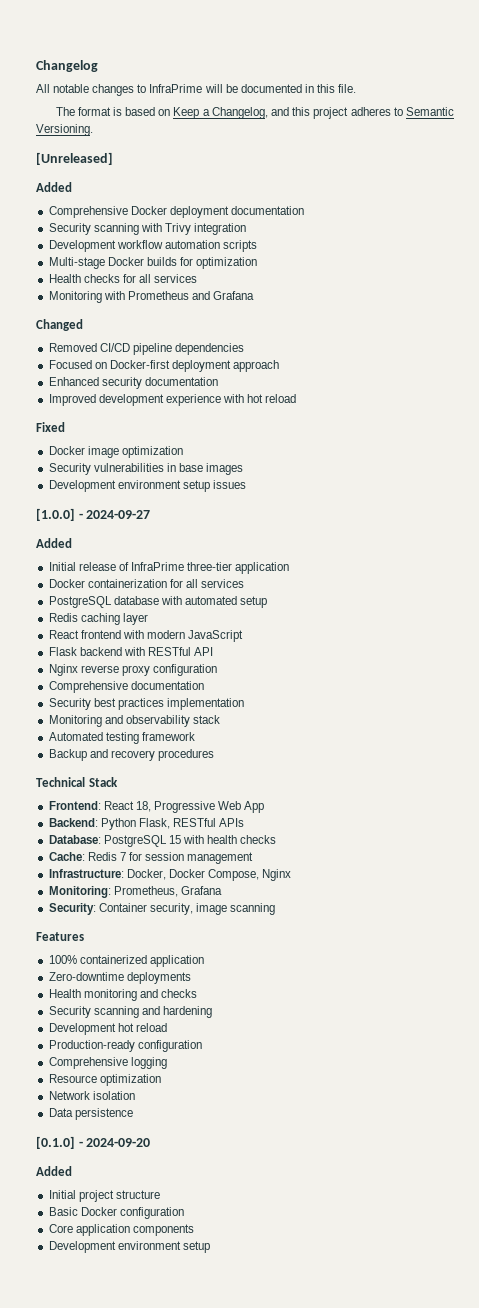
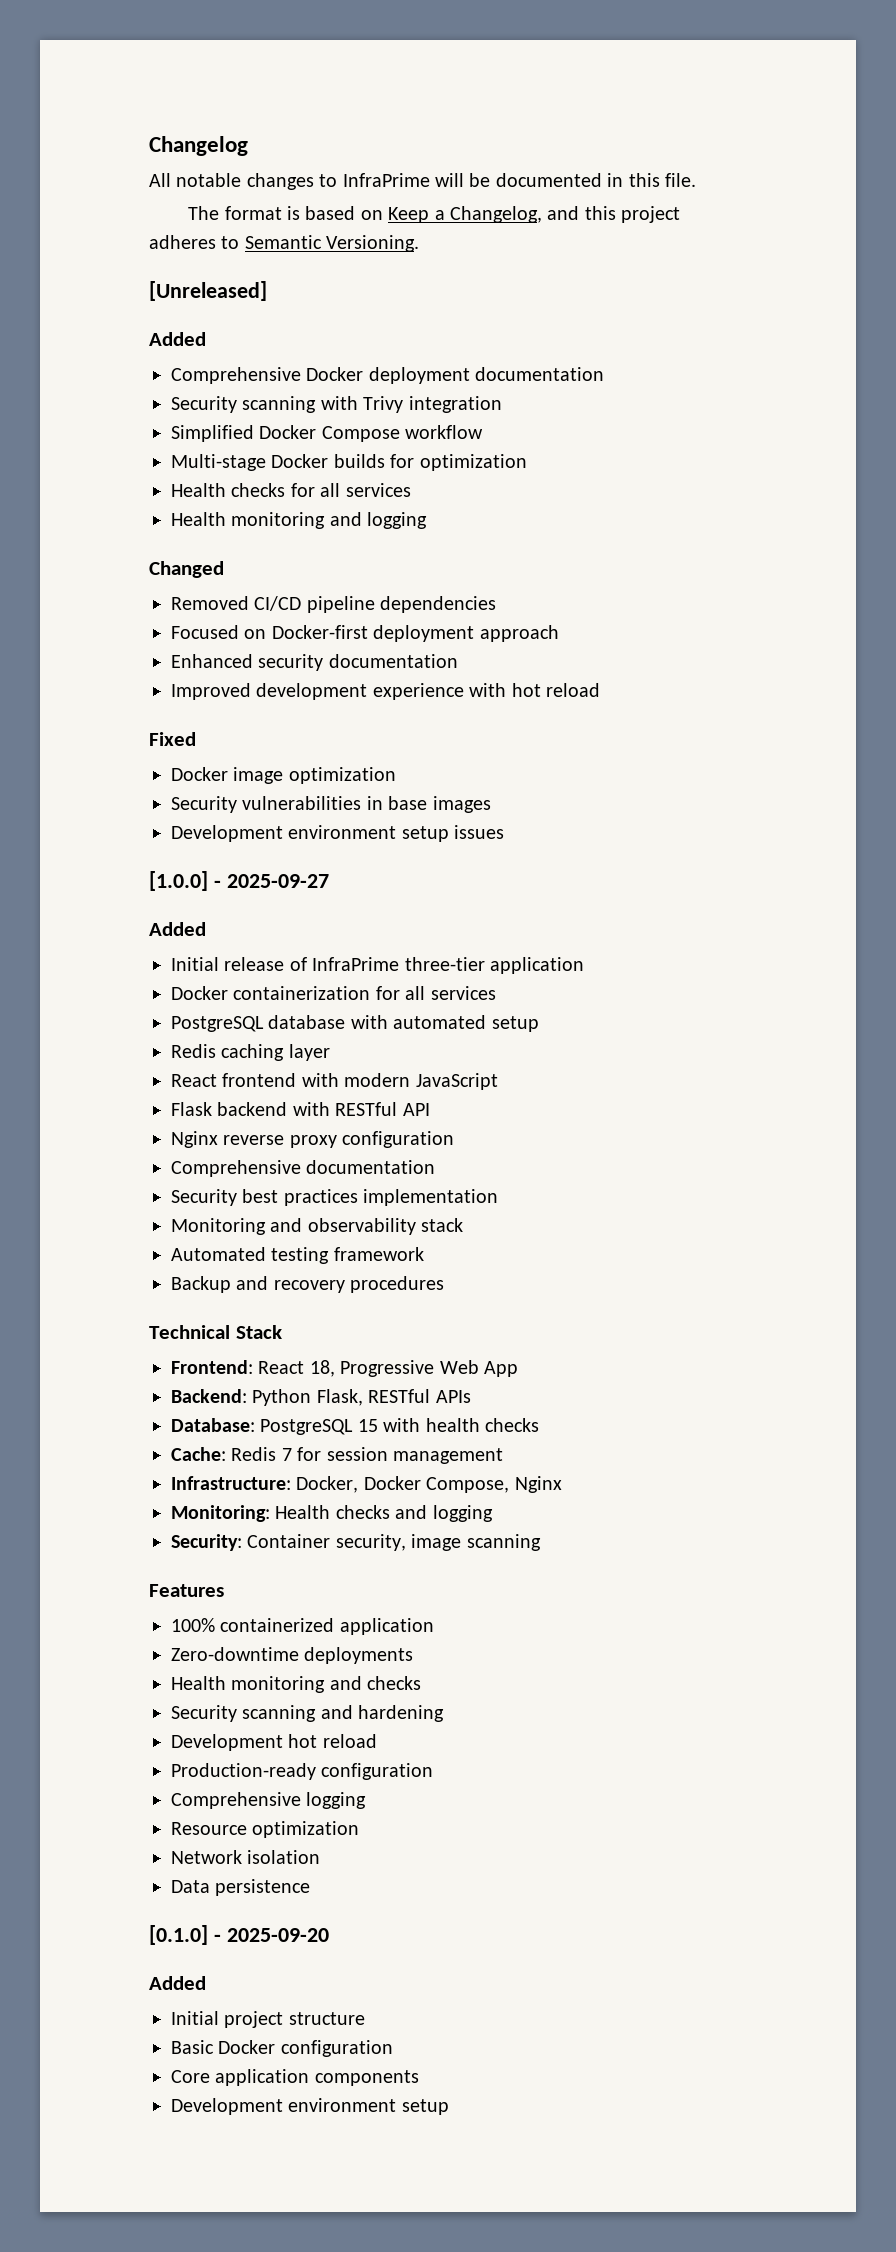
- Development workflow automation scripts
+ Simplified Docker Compose workflow
- Monitoring with Prometheus and Grafana
+ Health monitoring and logging
- [1.0.0] - 2024-09-27
+ [1.0.0] - 2025-09-27
- Monitoring: Prometheus, Grafana
+ Monitoring: Health checks and logging
- [0.1.0] - 2024-09-20
+ [0.1.0] - 2025-09-20

